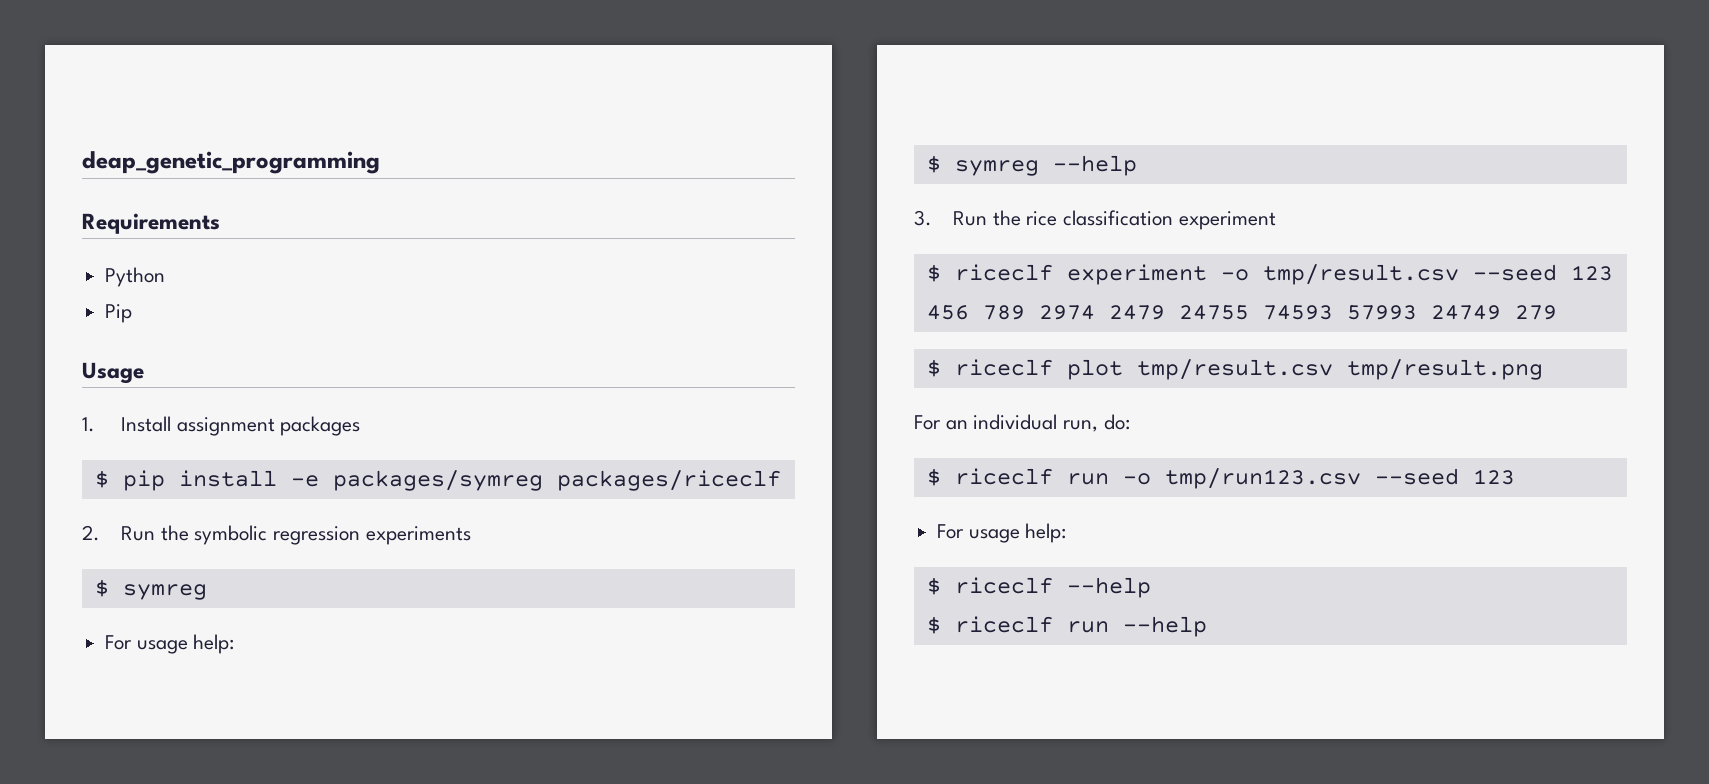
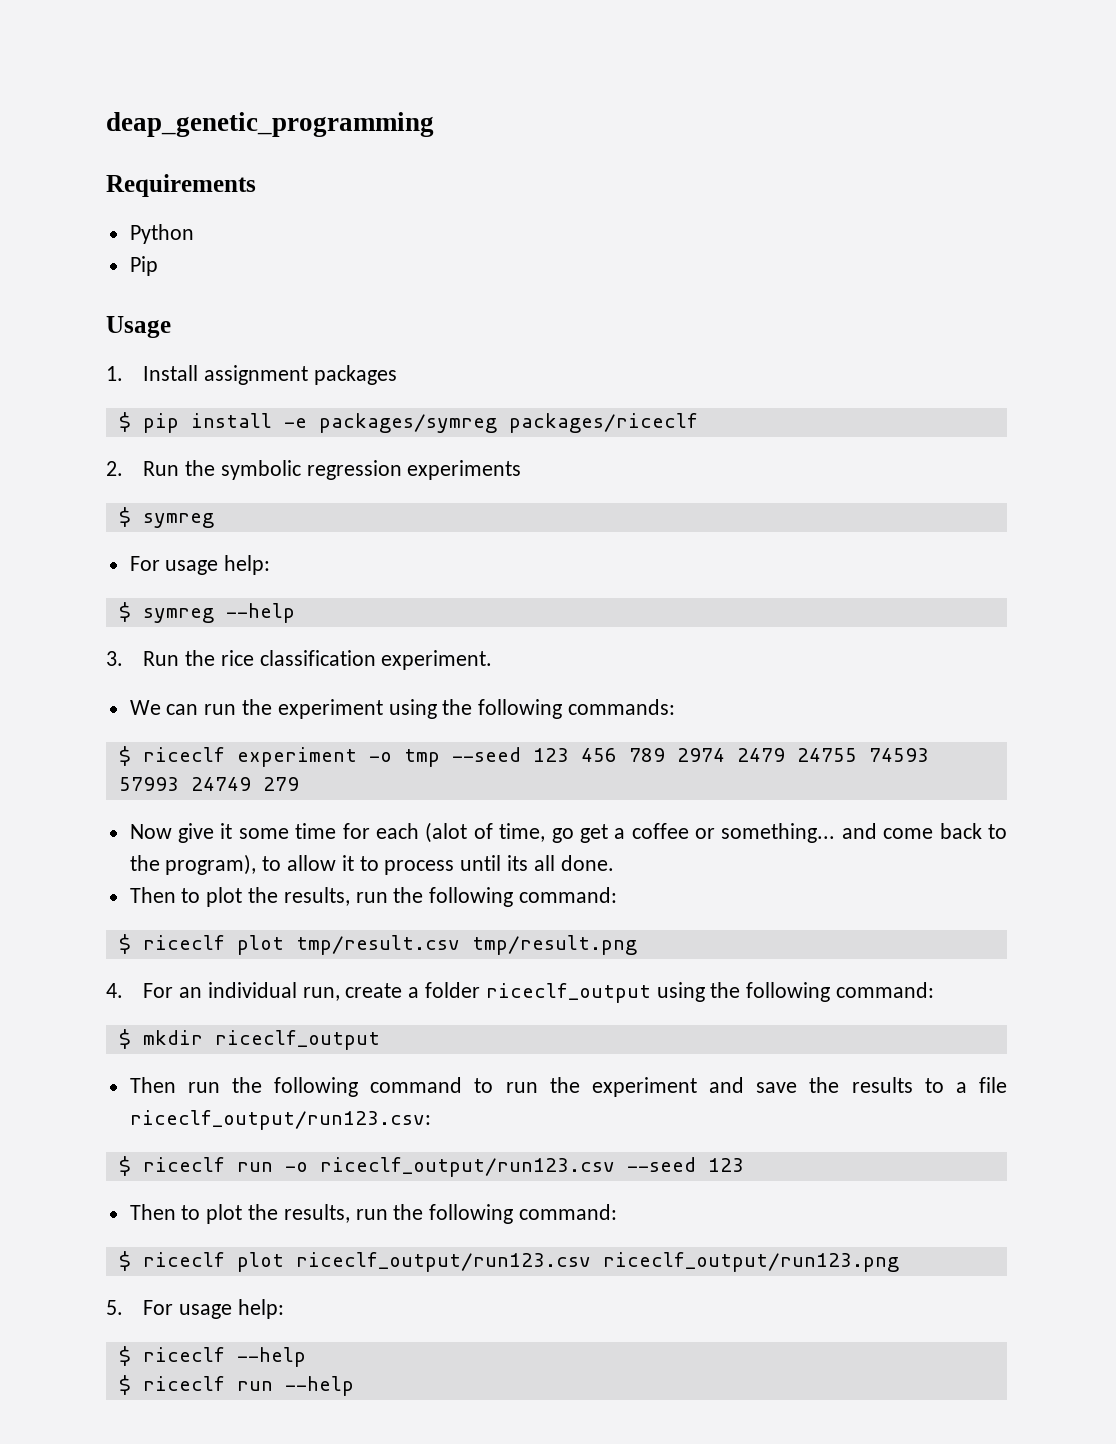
- 3. Run the rice classification experiment
+ 3. Run the rice classification experiment.
+ We can run the experiment using the following commands:
- $ riceclf experiment -o tmp/result.csv --seed 123 456 789 2974 2479 24755 74593 57993 24749 279
+ $ riceclf experiment -o tmp --seed 123 456 789 2974 2479 24755 74593 57993 24749 279
+ Now give it some time for each (alot of time, go get a coffee or something... and come back to the program), to allow it to process until its all done.
+ Then to plot the results, run the following command:
- For an individual run, do:
+ 4. For an individual run, create a folder riceclf_output using the following command:
+ $ mkdir riceclf_output
+ Then run the following command to run the experiment and save the results to a file riceclf_output/run123.csv:
- $ riceclf run -o tmp/run123.csv --seed 123
- For usage help:
+ $ riceclf run -o riceclf_output/run123.csv --seed 123
+ Then to plot the results, run the following command:
+ $ riceclf plot riceclf_output/run123.csv riceclf_output/run123.png
+ 5. For usage help:

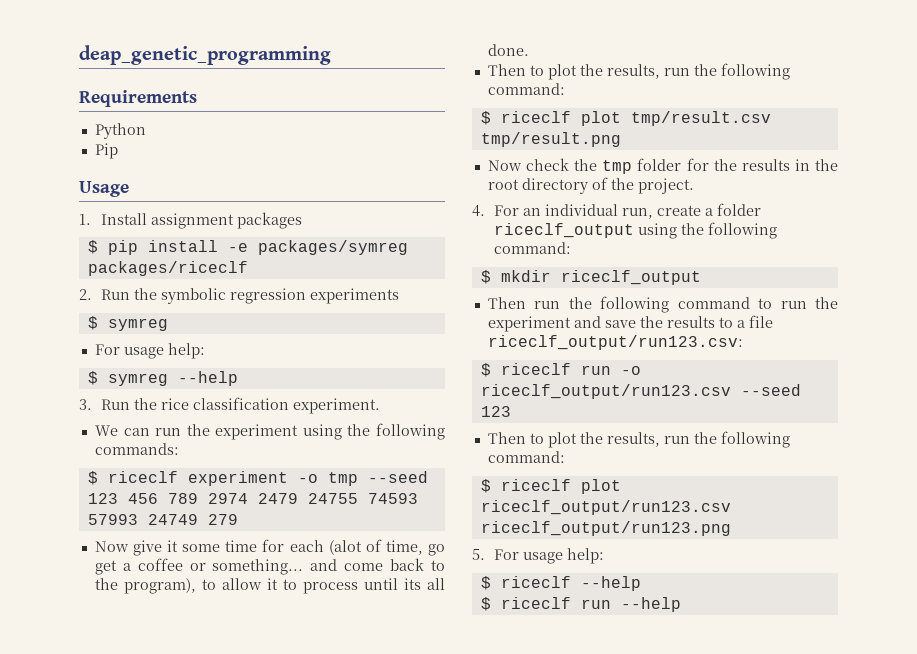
+ Now check the tmp folder for the results in the root directory of the project.

